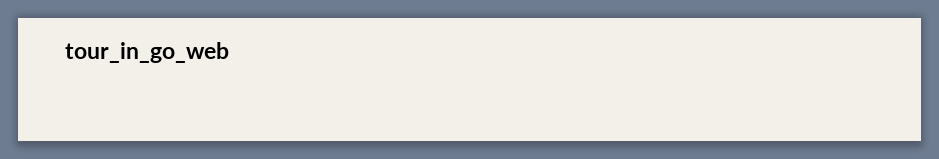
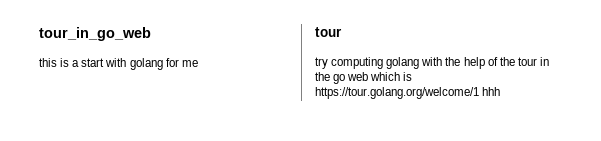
+ this is a start with golang for me
+ tour
+ try computing golang with the help of the tour in the go web which is https://tour.golang.org/welcome/1 hhh

